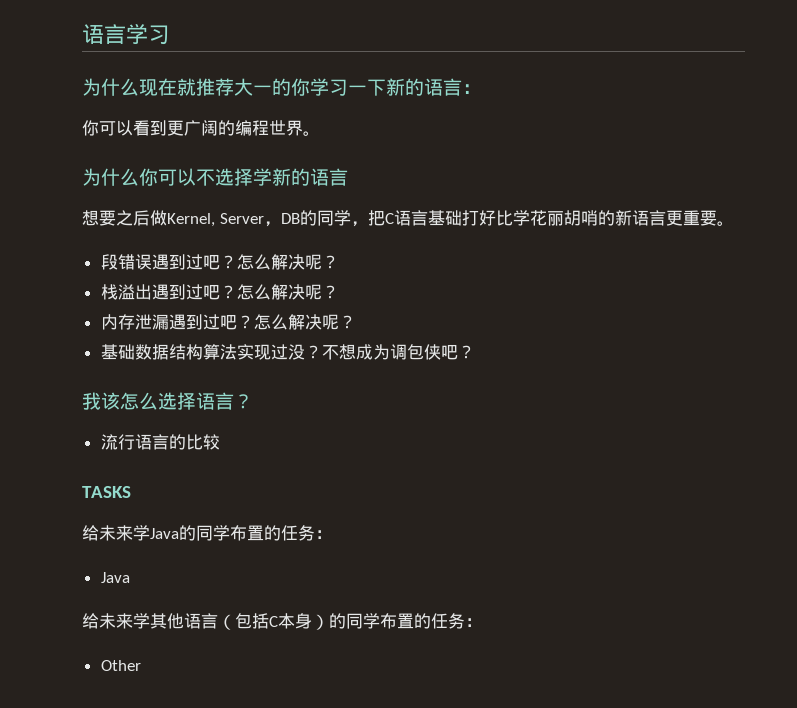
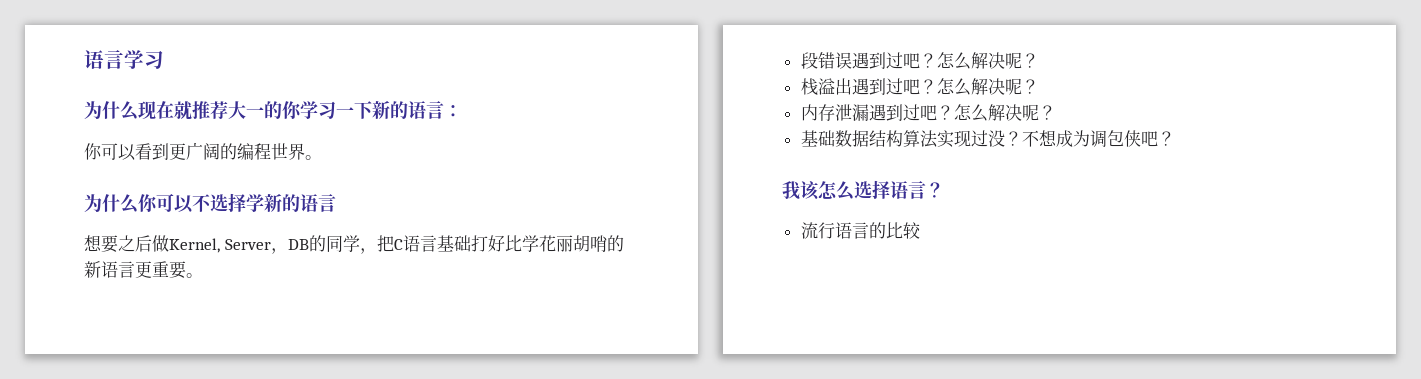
- TASKS
- 给未来学Java的同学布置的任务：
- Java
- 给未来学其他语言（包括C本身）的同学布置的任务：
- Other

